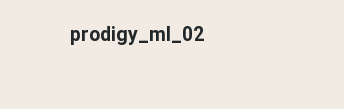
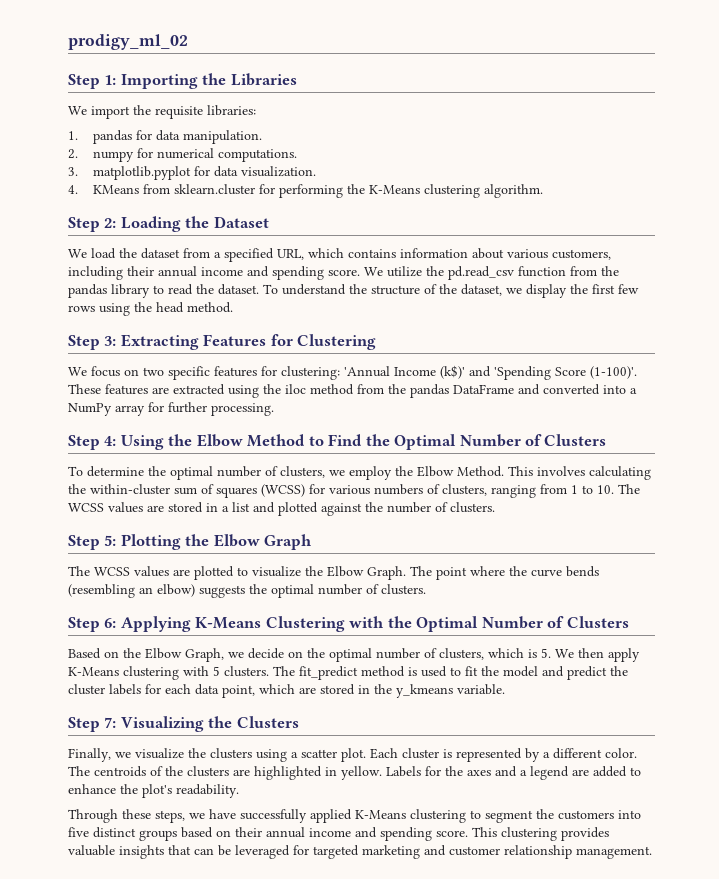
+ Step 1: Importing the Libraries
+ We import the requisite libraries:
+ 1. pandas for data manipulation.
+ 2. numpy for numerical computations.
+ 3. matplotlib.pyplot for data visualization.
+ 4. KMeans from sklearn.cluster for performing the K-Means clustering algorithm.
+ Step 2: Loading the Dataset
+ We load the dataset from a specified URL, which contains information about various customers, including their annual income and spending score. We utilize the pd.read_csv function from the pandas library to read the dataset. To understand the structure of the dataset, we display the first few rows using the head method.
+ Step 3: Extracting Features for Clustering
+ We focus on two specific features for clustering: 'Annual Income (k$)' and 'Spending Score (1-100)'. These features are extracted using the iloc method from the pandas DataFrame and converted into a NumPy array for further processing.
+ Step 4: Using the Elbow Method to Find the Optimal Number of Clusters
+ To determine the optimal number of clusters, we employ the Elbow Method. This involves calculating the within-cluster sum of squares (WCSS) for various numbers of clusters, ranging from 1 to 10. The WCSS values are stored in a list and plotted against the number of clusters.
+ Step 5: Plotting the Elbow Graph
+ The WCSS values are plotted to visualize the Elbow Graph. The point where the curve bends (resembling an elbow) suggests the optimal number of clusters.
+ Step 6: Applying K-Means Clustering with the Optimal Number of Clusters
+ Based on the Elbow Graph, we decide on the optimal number of clusters, which is 5. We then apply K-Means clustering with 5 clusters. The fit_predict method is used to fit the model and predict the cluster labels for each data point, which are stored in the y_kmeans variable.
+ Step 7: Visualizing the Clusters
+ Finally, we visualize the clusters using a scatter plot. Each cluster is represented by a different color. The centroids of the clusters are highlighted in yellow. Labels for the axes and a legend are added to enhance the plot's readability.
+ Through these steps, we have successfully applied K-Means clustering to segment the customers into five distinct groups based on their annual income and spending score. This clustering provides valuable insights that can be leveraged for targeted marketing and customer relationship management.

